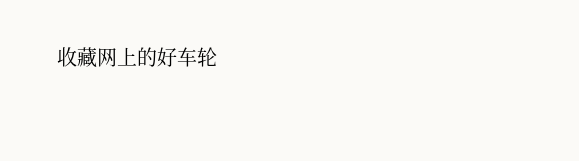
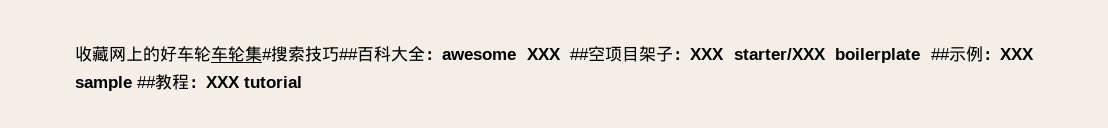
- 收藏网上的好车轮
+ 收藏网上的好车轮车轮集#搜索技巧##百科大全：awesome XXX ##空项目架子：XXX starter/XXX boilerplate ##示例：XXX sample ##教程：XXX tutorial

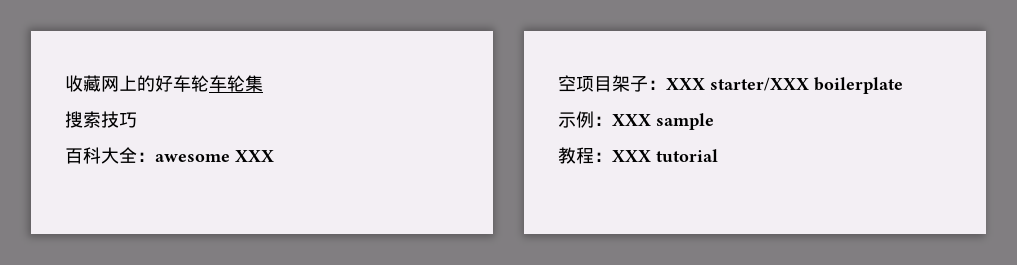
- 收藏网上的好车轮车轮集#搜索技巧##百科大全：awesome XXX ##空项目架子：XXX starter/XXX boilerplate ##示例：XXX sample ##教程：XXX tutorial
+ 收藏网上的好车轮车轮集
+ 搜索技巧
+ 百科大全：awesome XXX
+ 空项目架子：XXX starter/XXX boilerplate
+ 示例：XXX sample
+ 教程：XXX tutorial

